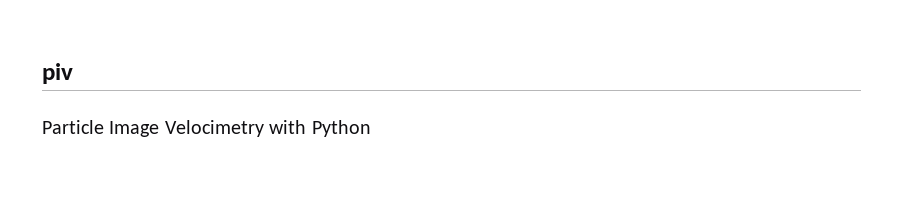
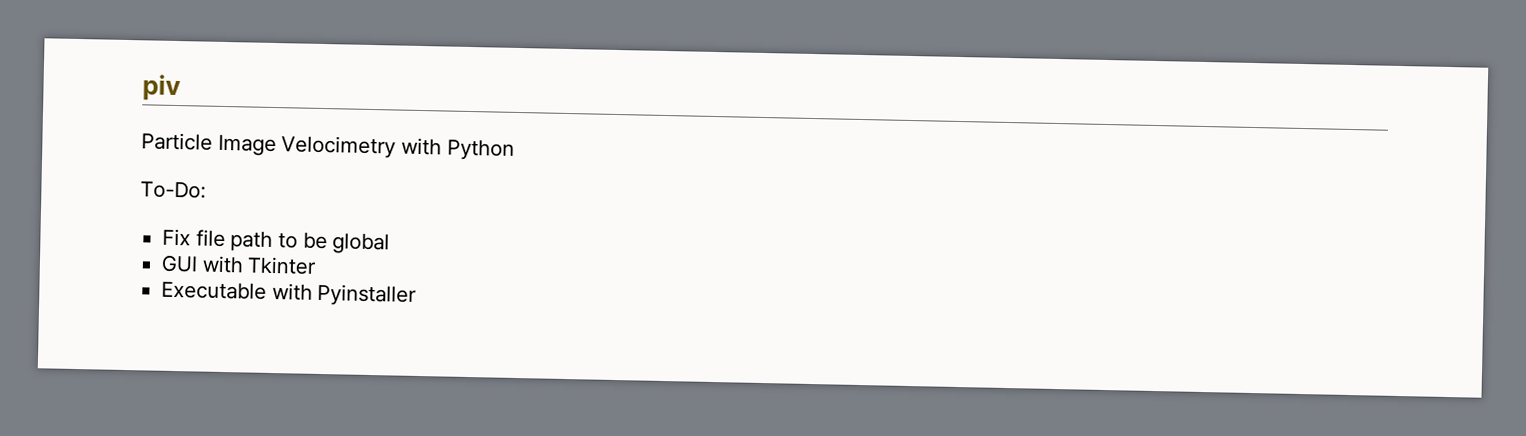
+ To-Do:
+ Fix file path to be global
+ GUI with Tkinter
+ Executable with Pyinstaller

